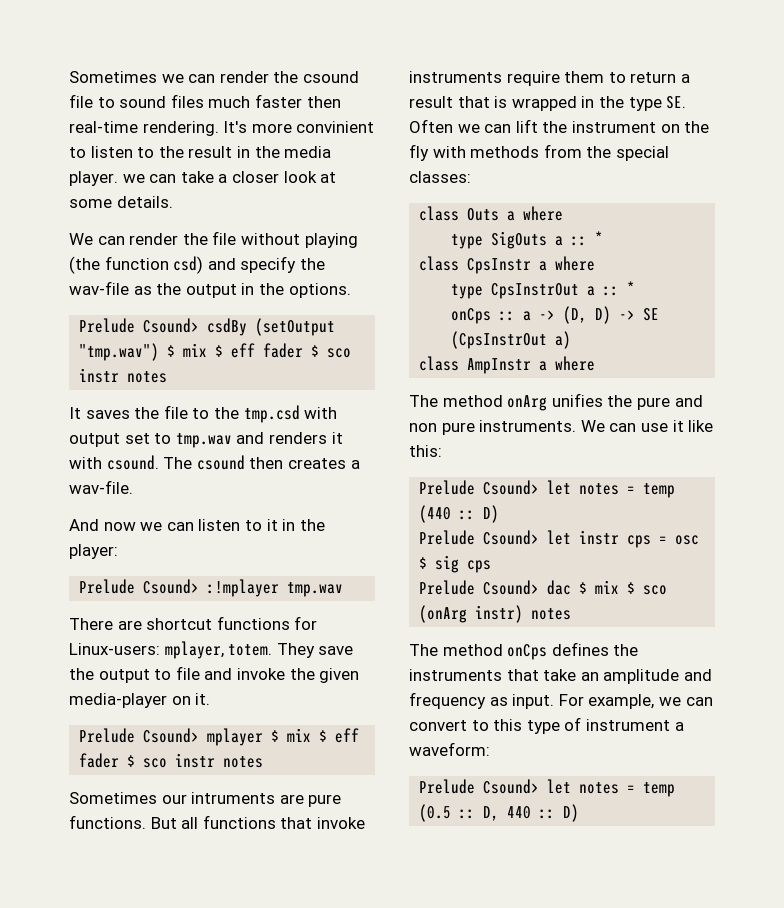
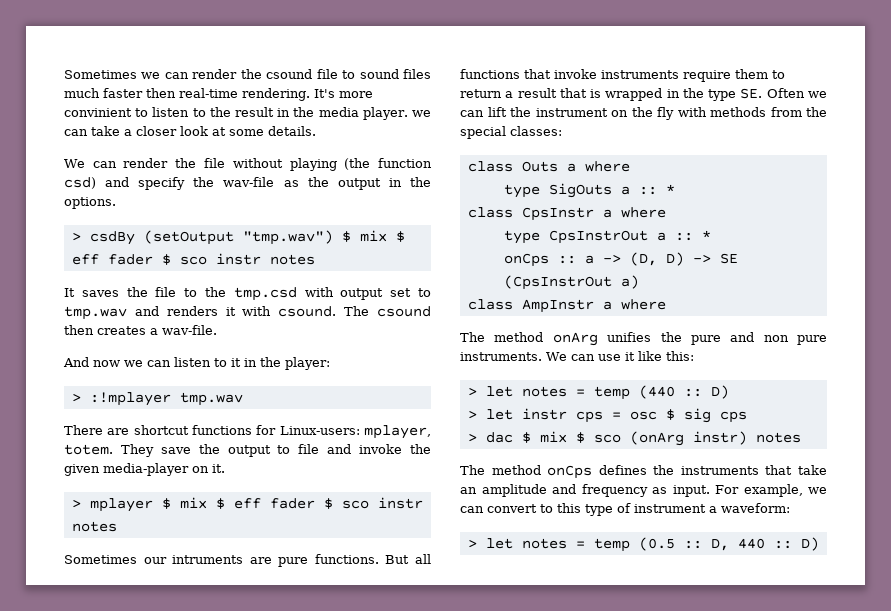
- Prelude Csound> csdBy (setOutput "tmp.wav") $ mix $ eff fader $ sco instr notes
+ > csdBy (setOutput "tmp.wav") $ mix $ eff fader $ sco instr notes
- Prelude Csound> :!mplayer tmp.wav
+ > :!mplayer tmp.wav
- Prelude Csound> mplayer $ mix $ eff fader $ sco instr notes
+ > mplayer $ mix $ eff fader $ sco instr notes
- Prelude Csound> let notes = temp (440 :: D)
+ > let notes = temp (440 :: D)
- Prelude Csound> let instr cps = osc $ sig cps
+ > let instr cps = osc $ sig cps
- Prelude Csound> dac $ mix $ sco (onArg instr) notes
+ > dac $ mix $ sco (onArg instr) notes
- Prelude Csound> let notes = temp (0.5 :: D, 440 :: D)
+ > let notes = temp (0.5 :: D, 440 :: D)

